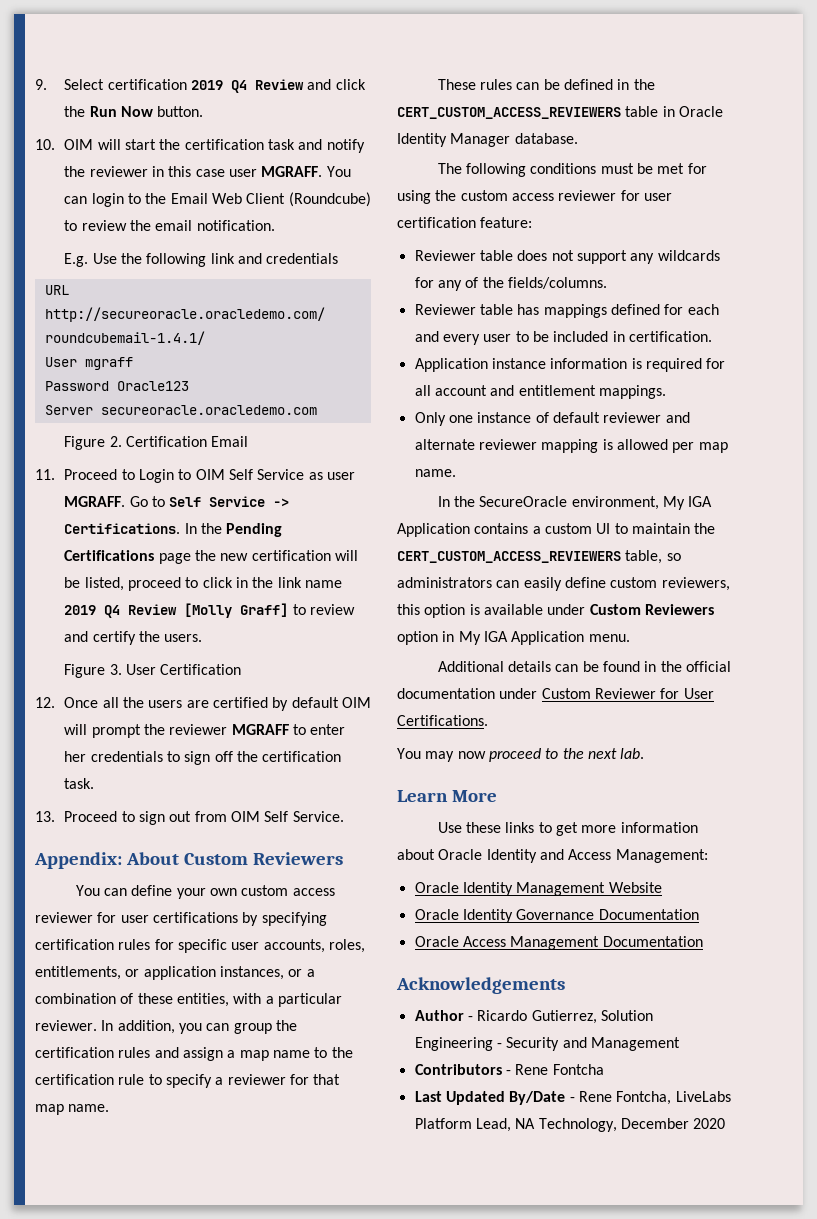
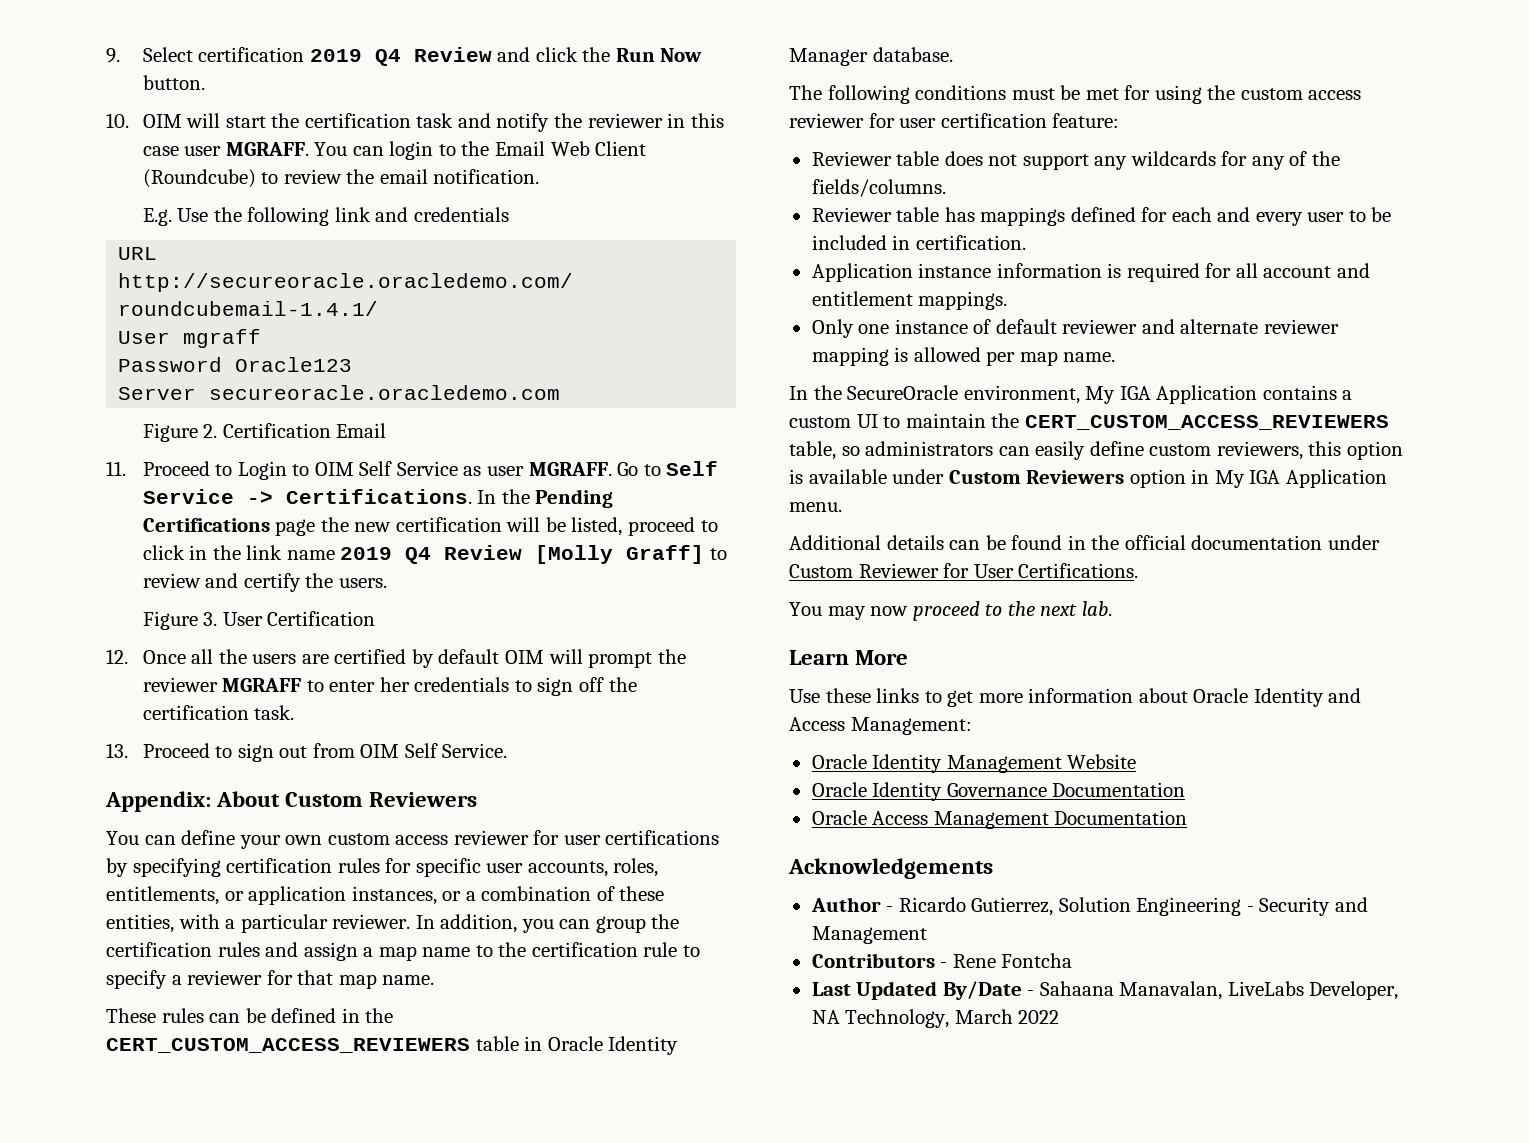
- Last Updated By/Date - Rene Fontcha, LiveLabs Platform Lead, NA Technology, December 2020
+ Last Updated By/Date - Sahaana Manavalan, LiveLabs Developer, NA Technology, March 2022

